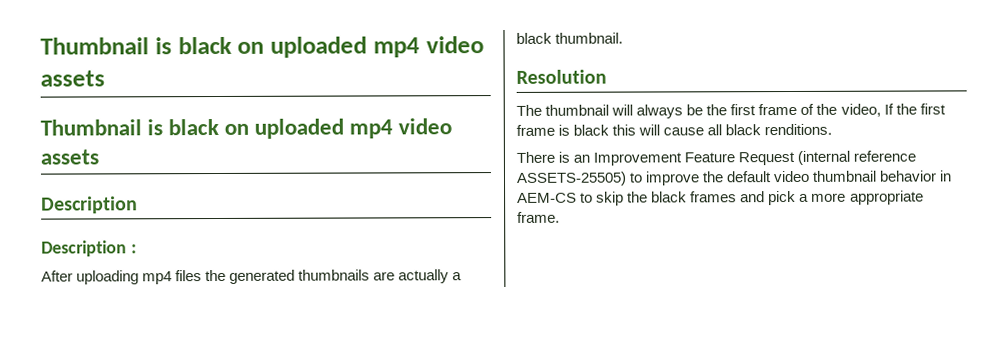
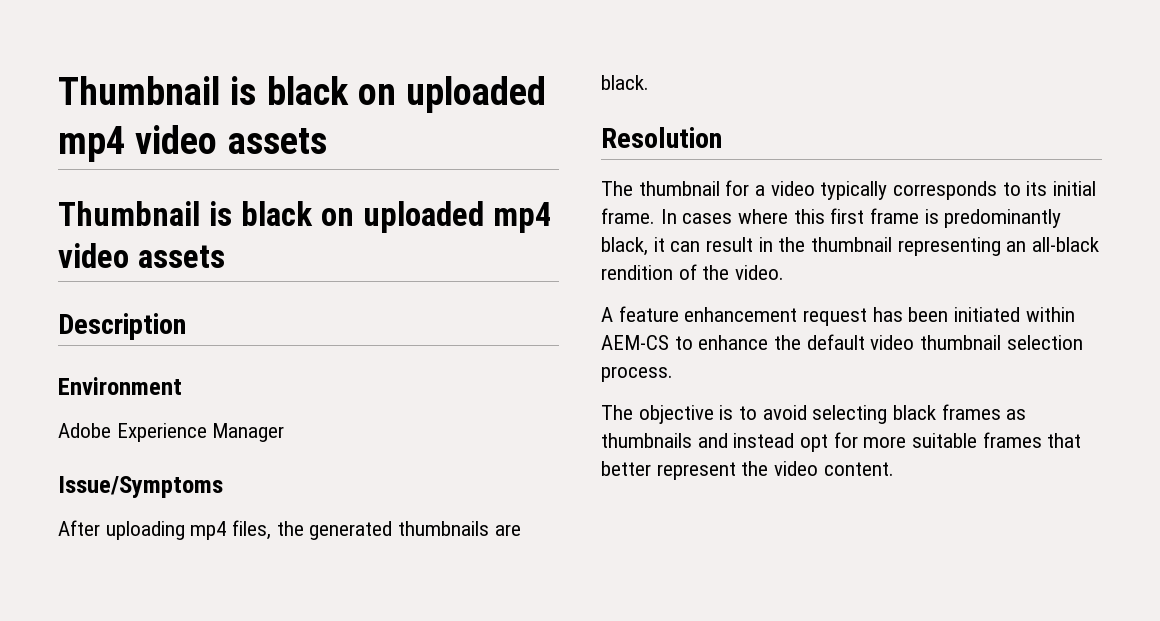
- Description :
+ Environment
+ Adobe Experience Manager
+ Issue/Symptoms
- After uploading mp4 files the generated thumbnails are actually a black thumbnail.
+ After uploading mp4 files, the generated thumbnails are black.
- The thumbnail will always be the first frame of the video, If the first frame is black this will cause all black renditions.
- There is an Improvement Feature Request (internal reference ASSETS-25505) to improve the default video thumbnail behavior in AEM-CS to skip the black frames and pick a more appropriate frame.
+ The thumbnail for a video typically corresponds to its initial frame. In cases where this first frame is predominantly black, it can result in the thumbnail representing an all-black rendition of the video.
+ A feature enhancement request has been initiated within AEM-CS to enhance the default video thumbnail selection process.
+ The objective is to avoid selecting black frames as thumbnails and instead opt for more suitable frames that better represent the video content.

